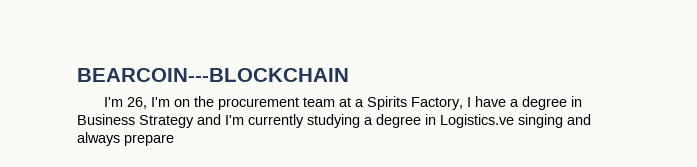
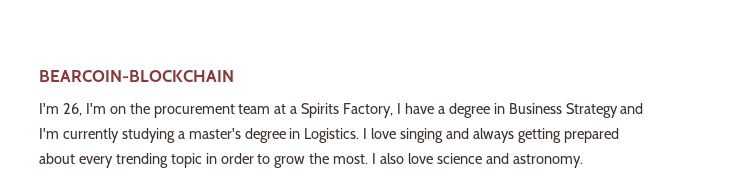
- BEARCOIN---BLOCKCHAIN
+ BEARCOIN-BLOCKCHAIN
- I'm 26, I'm on the procurement team at a Spirits Factory, I have a degree in Business Strategy and I'm currently studying a degree in Logistics.ve singing and always prepare
+ I'm 26, I'm on the procurement team at a Spirits Factory, I have a degree in Business Strategy and I'm currently studying a master's degree in Logistics. I love singing and always getting prepared about every trending topic in order to grow the most. I also love science and astronomy.

